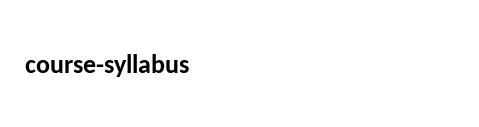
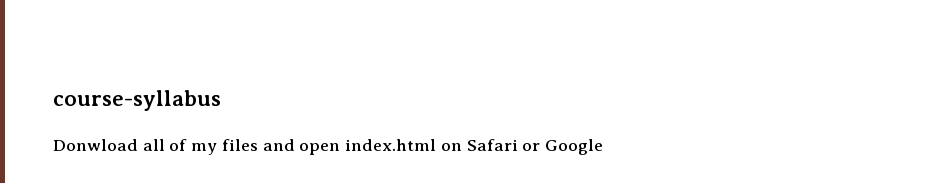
+ Donwload all of my files and open index.html on Safari or Google

